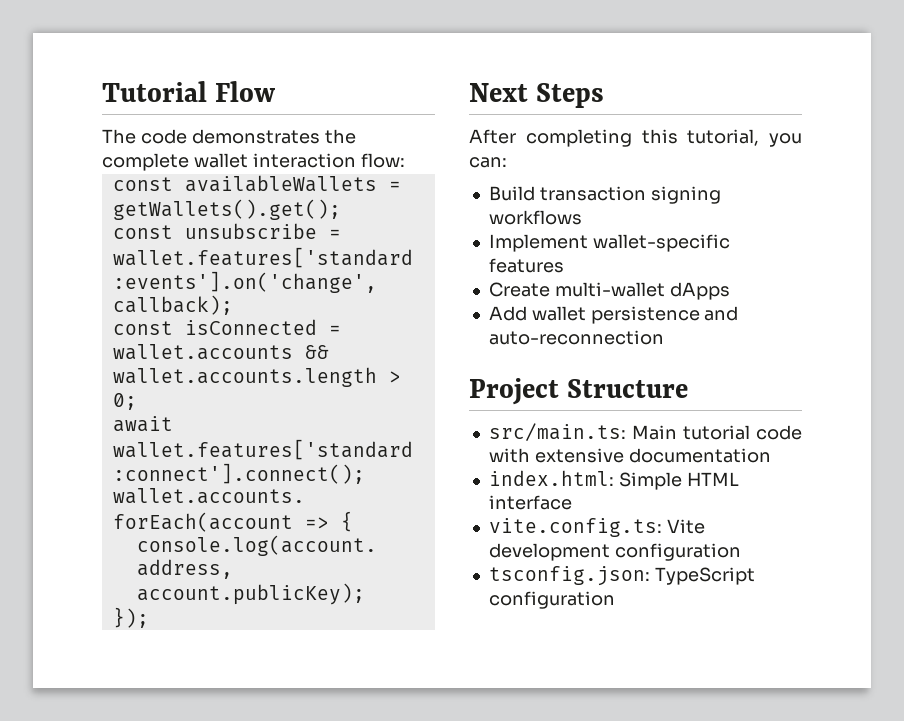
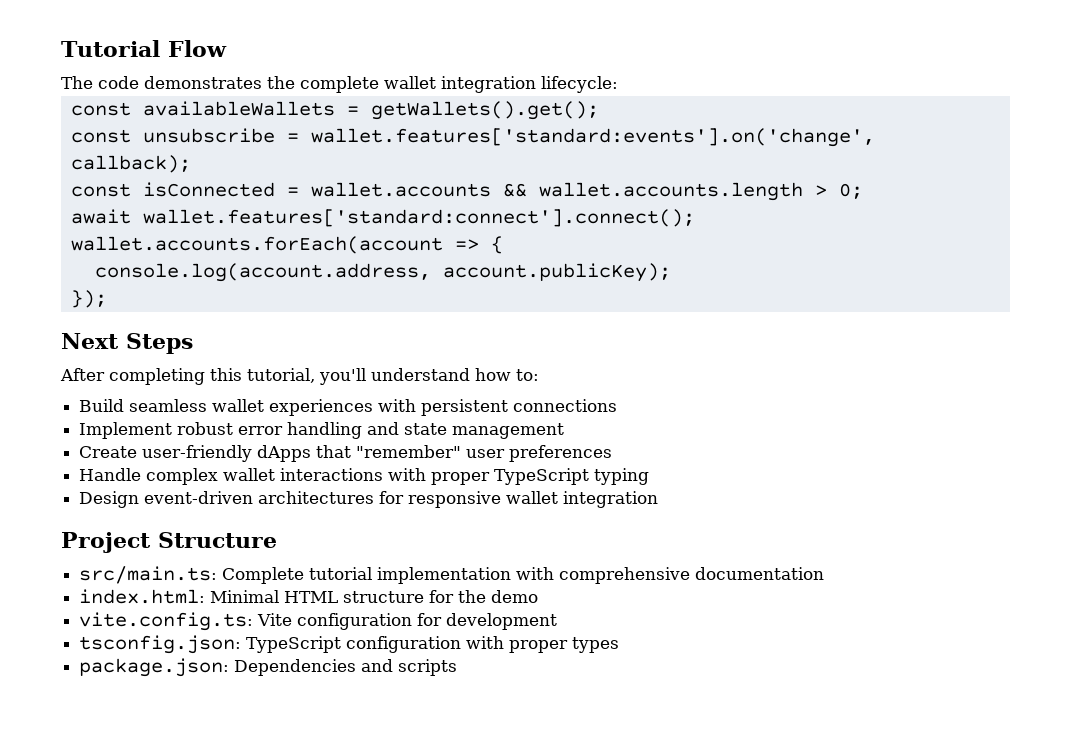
- The code demonstrates the complete wallet interaction flow:
+ The code demonstrates the complete wallet integration lifecycle:
- After completing this tutorial, you can:
- Build transaction signing workflows
- Implement wallet-specific features
+ After completing this tutorial, you'll understand how to:
+ Build seamless wallet experiences with persistent connections
+ Implement robust error handling and state management
- Create multi-wallet dApps
- Add wallet persistence and auto-reconnection
+ Create user-friendly dApps that "remember" user preferences
+ Handle complex wallet interactions with proper TypeScript typing
+ Design event-driven architectures for responsive wallet integration
  Project Structure
- src/main.ts: Main tutorial code with extensive documentation
- index.html: Simple HTML interface
+ src/main.ts: Complete tutorial implementation with comprehensive documentation
+ index.html: Minimal HTML structure for the demo
- vite.config.ts: Vite development configuration
+ vite.config.ts: Vite configuration for development
- tsconfig.json: TypeScript configuration
+ tsconfig.json: TypeScript configuration with proper types
+ package.json: Dependencies and scripts

